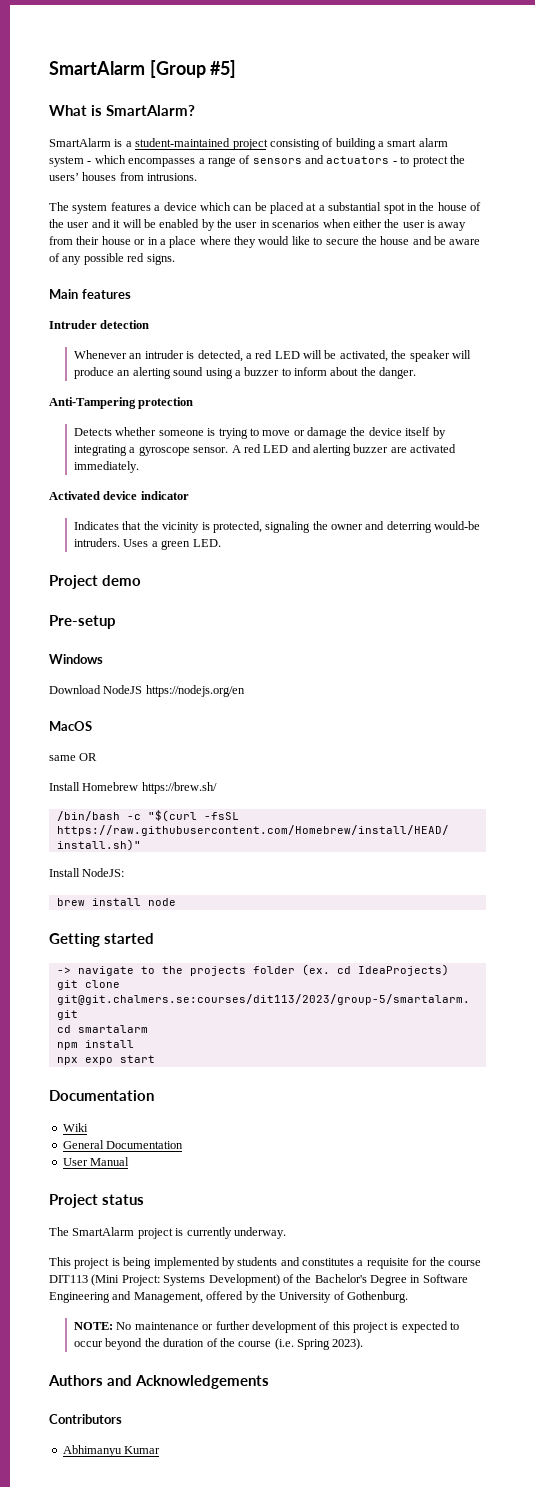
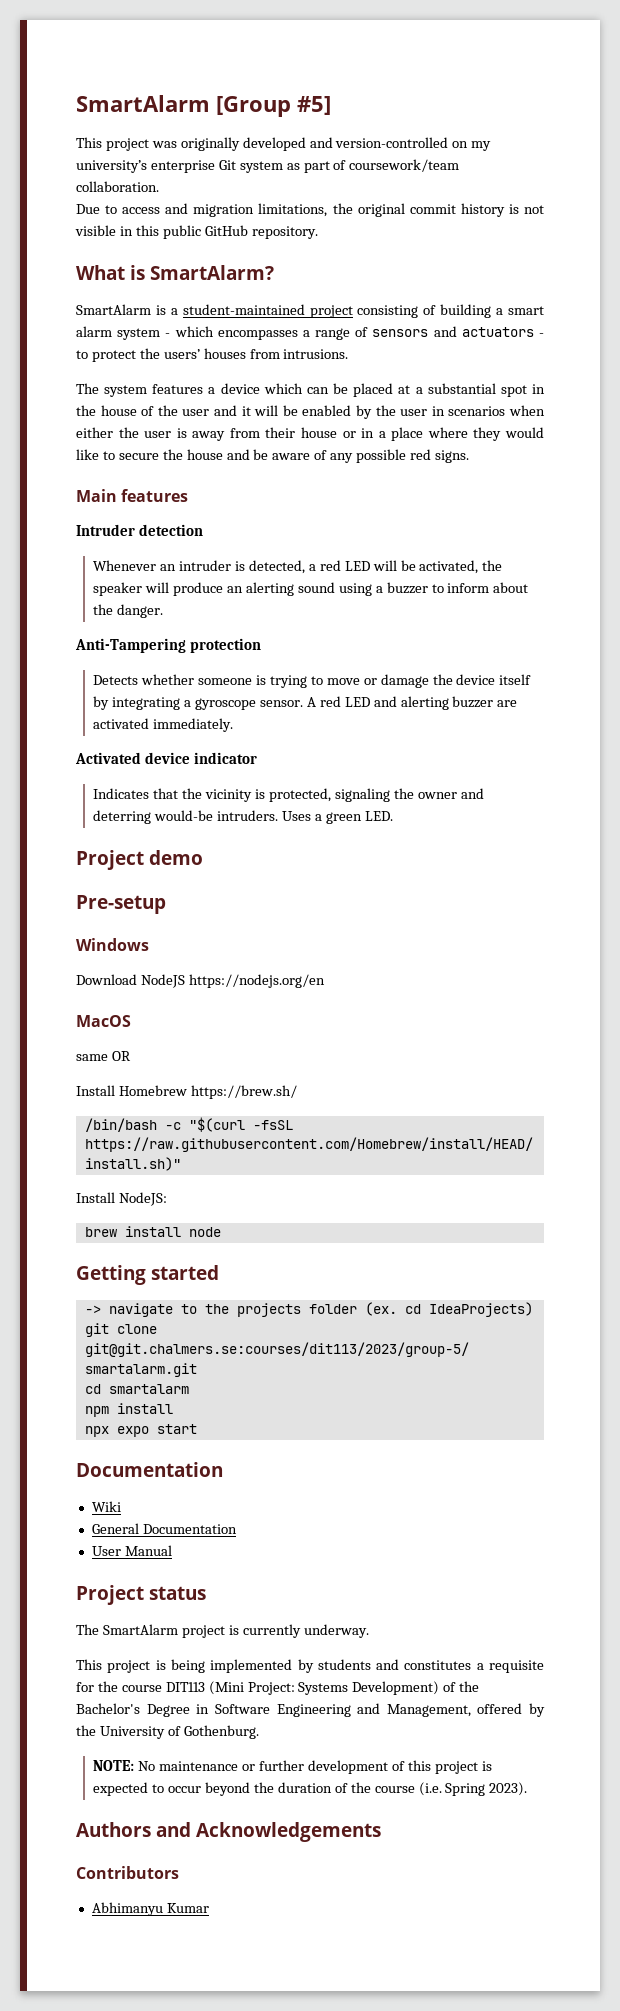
+ This project was originally developed and version-controlled on my university’s enterprise Git system as part of coursework/team collaboration.
+ Due to access and migration limitations, the original commit history is not visible in this public GitHub repository.

